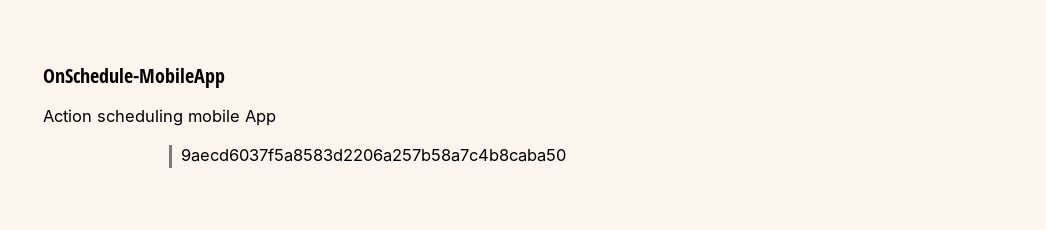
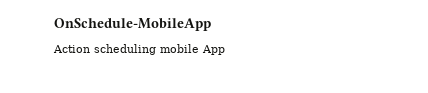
- 9aecd6037f5a8583d2206a257b58a7c4b8caba50

